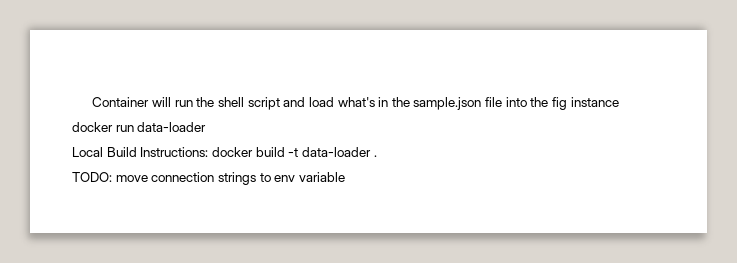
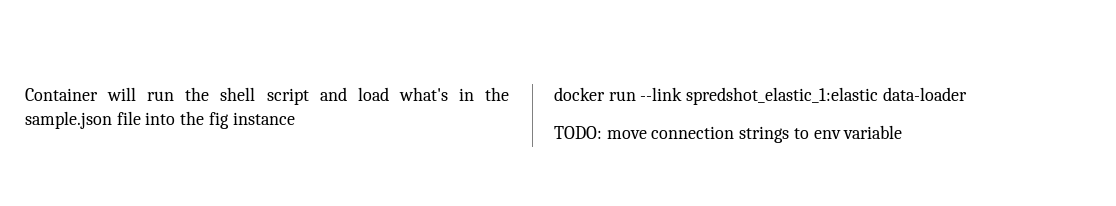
- docker run data-loader
- Local Build Instructions: docker build -t data-loader .
+ docker run --link spredshot_elastic_1:elastic data-loader

